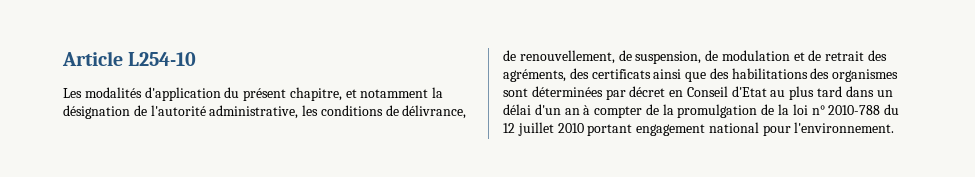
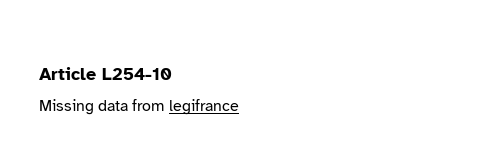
- Les modalités d'application du présent chapitre, et notamment la désignation de l'autorité administrative, les conditions de délivrance, de renouvellement, de suspension, de modulation et de retrait des agréments, des certificats ainsi que des habilitations des organismes sont déterminées par décret en Conseil d'Etat au plus tard dans un délai d'un an à compter de la promulgation de la loi n° 2010-788 du 12 juillet 2010 portant engagement national pour l'environnement.
+ Missing data from legifrance

